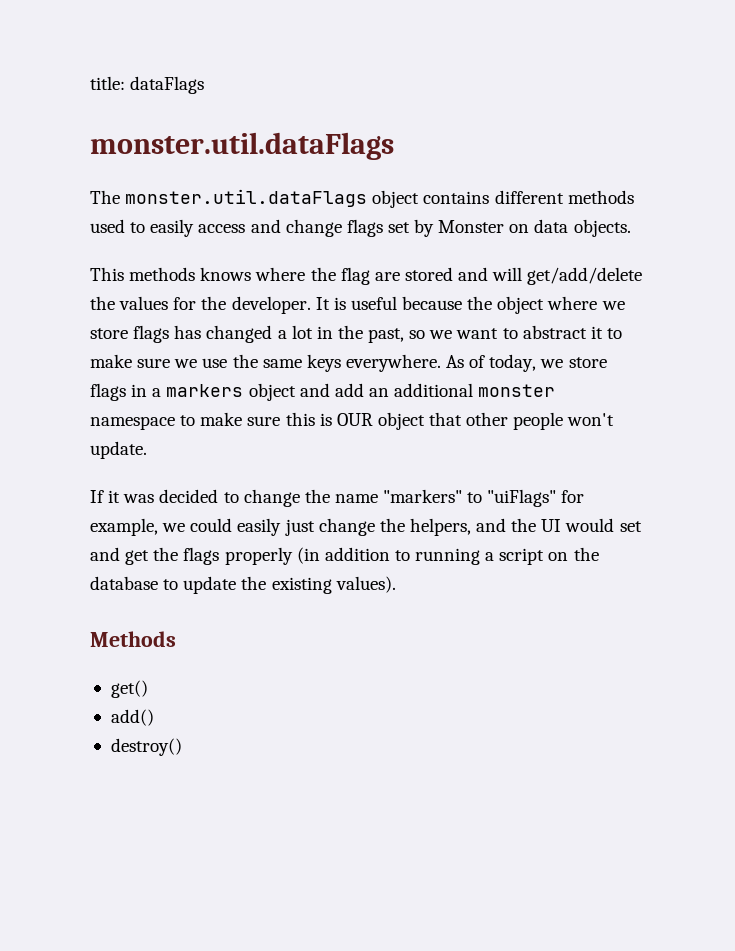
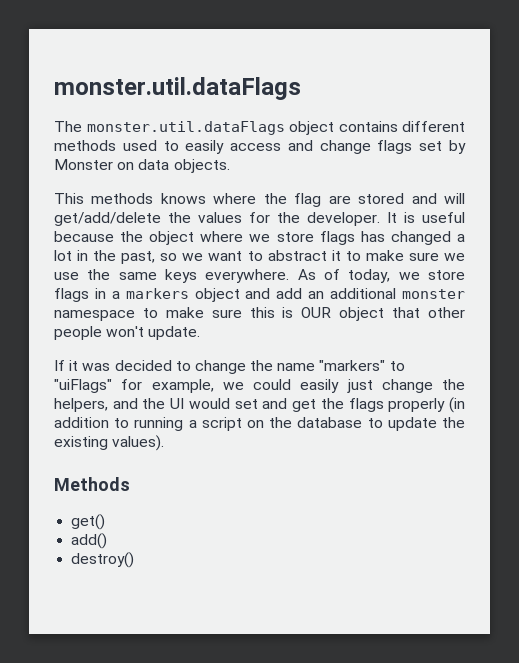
- title: dataFlags

